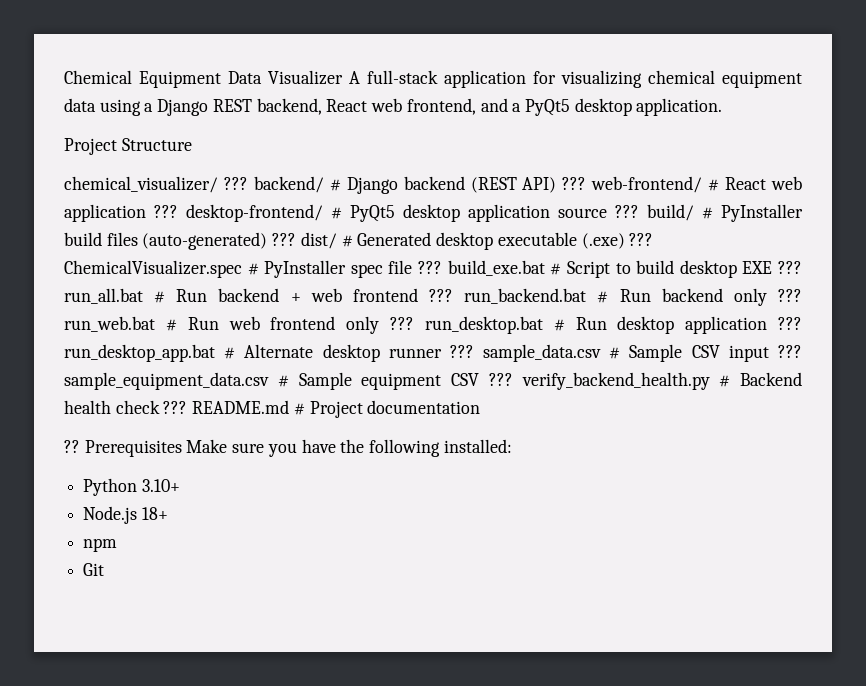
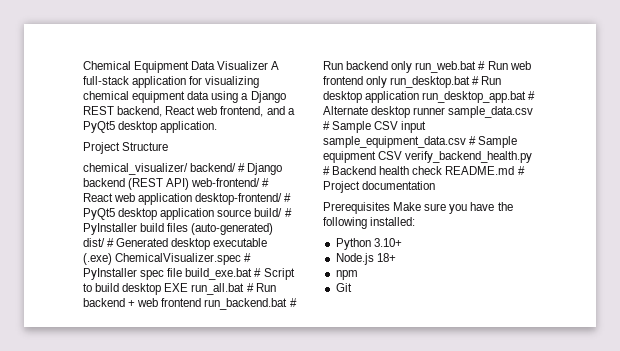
- chemical_visualizer/ ??? backend/ # Django backend (REST API) ??? web-frontend/ # React web application ??? desktop-frontend/ # PyQt5 desktop application source ??? build/ # PyInstaller build files (auto-generated) ??? dist/ # Generated desktop executable (.exe) ??? ChemicalVisualizer.spec # PyInstaller spec file ??? build_exe.bat # Script to build desktop EXE ??? run_all.bat # Run backend + web frontend ??? run_backend.bat # Run backend only ??? run_web.bat # Run web frontend only ??? run_desktop.bat # Run desktop application ??? run_desktop_app.bat # Alternate desktop runner ??? sample_data.csv # Sample CSV input ??? sample_equipment_data.csv # Sample equipment CSV ??? verify_backend_health.py # Backend health check ??? README.md # Project documentation
+ chemical_visualizer/ backend/ # Django backend (REST API) web-frontend/ # React web application desktop-frontend/ # PyQt5 desktop application source build/ # PyInstaller build files (auto-generated) dist/ # Generated desktop executable (.exe) ChemicalVisualizer.spec # PyInstaller spec file build_exe.bat # Script to build desktop EXE run_all.bat # Run backend + web frontend run_backend.bat # Run backend only run_web.bat # Run web frontend only run_desktop.bat # Run desktop application run_desktop_app.bat # Alternate desktop runner sample_data.csv # Sample CSV input sample_equipment_data.csv # Sample equipment CSV verify_backend_health.py # Backend health check README.md # Project documentation
- ??

